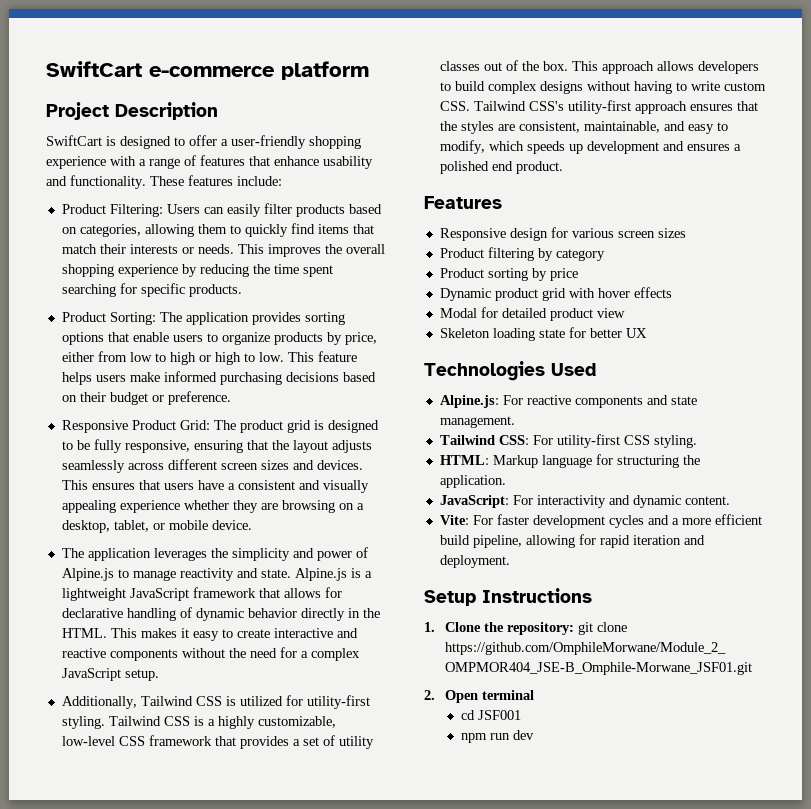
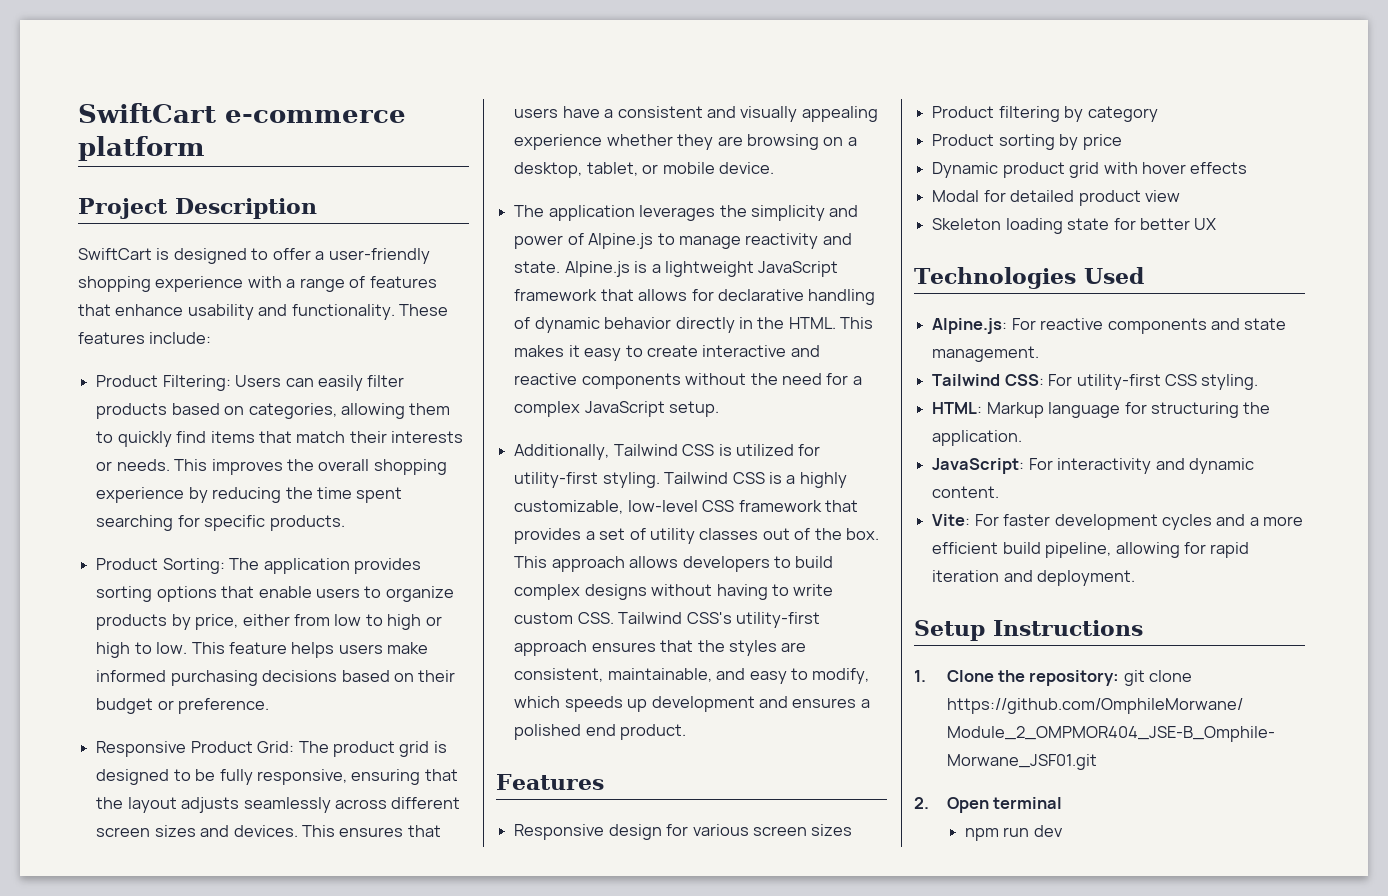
- cd JSF001

